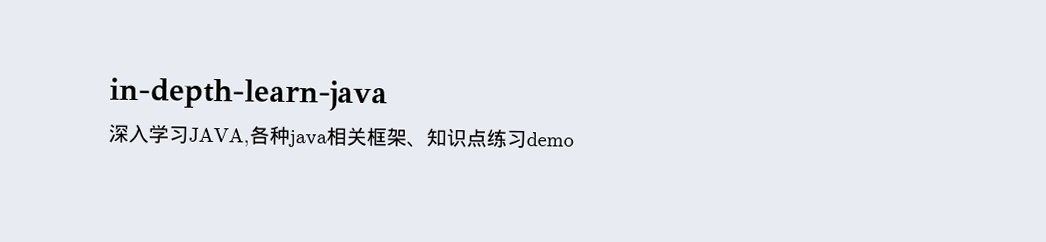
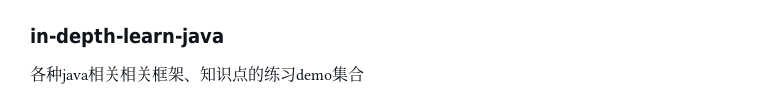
- 深入学习JAVA,各种java相关框架、知识点练习demo
+ 各种java相关相关框架、知识点的练习demo集合

